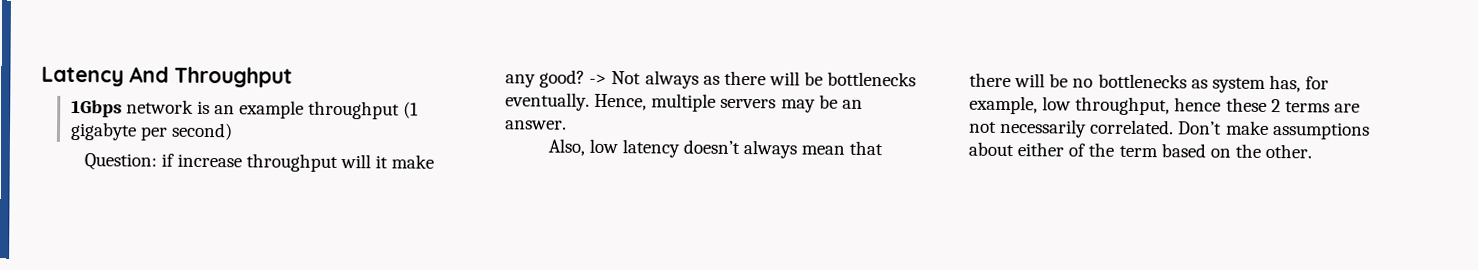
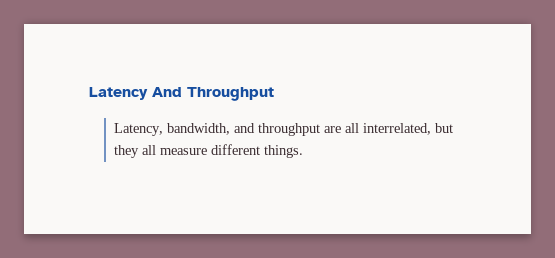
- 1Gbps network is an example throughput (1 gigabyte per second)
- Question: if increase throughput will it make any good? -> Not always as there will be bottlenecks eventually. Hence, multiple servers may be an answer.
- Also, low latency doesn’t always mean that there will be no bottlenecks as system has, for example, low throughput, hence these 2 terms are not necessarily correlated. Don’t make assumptions about either of the term based on the other.
+ Latency, bandwidth, and throughput are all interrelated, but they all measure different things.

